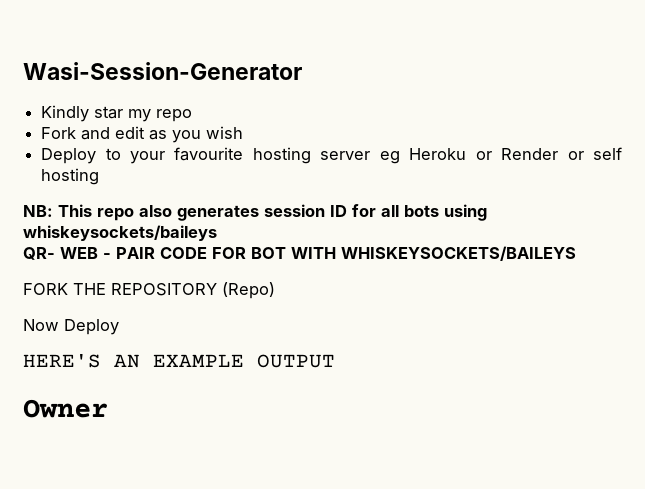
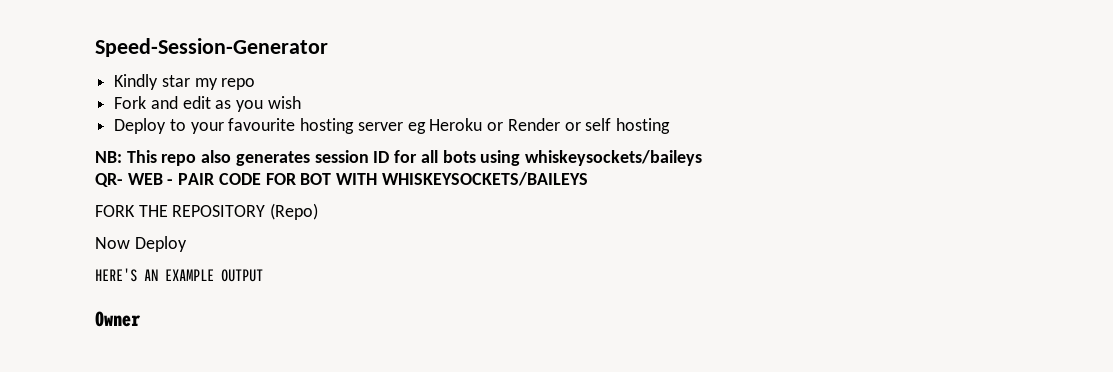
- Wasi-Session-Generator
+ Speed-Session-Generator

